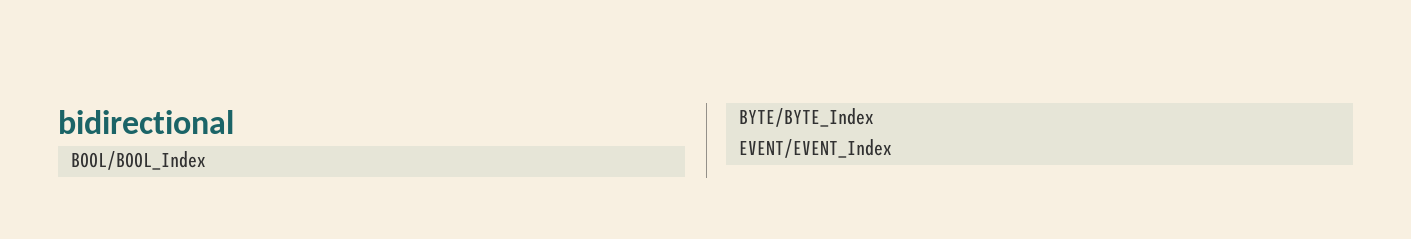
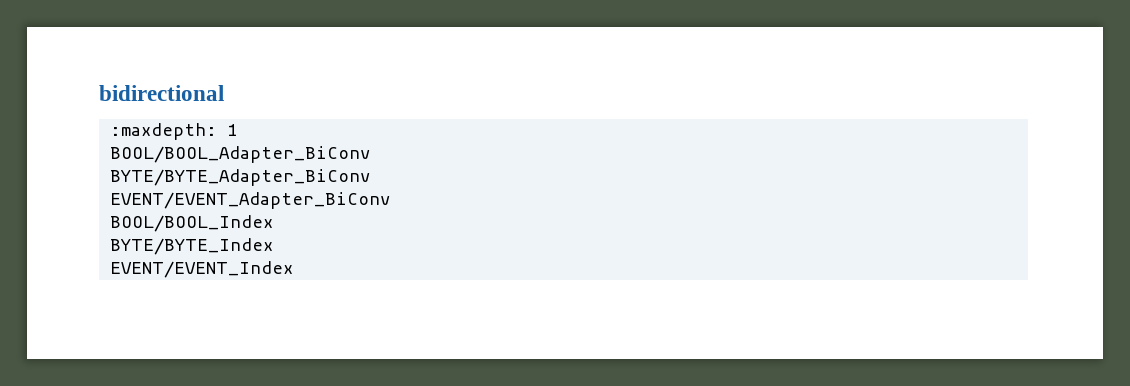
+ :maxdepth: 1
+ BOOL/BOOL_Adapter_BiConv
+ BYTE/BYTE_Adapter_BiConv
+ EVENT/EVENT_Adapter_BiConv

